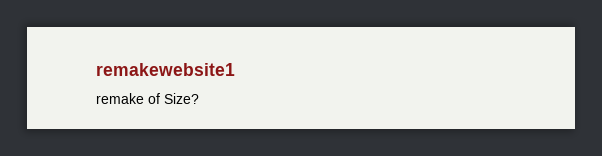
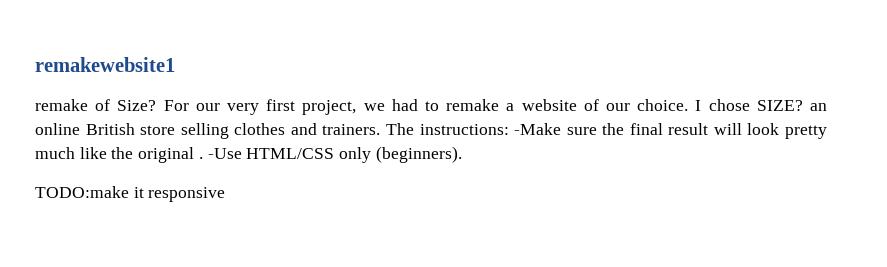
+ For our very first project, we had to remake a website of our choice. I chose SIZE? an online British store selling clothes and trainers. The instructions: -Make sure the final result will look pretty much like the original . -Use HTML/CSS only (beginners).
+ TODO:make it responsive

